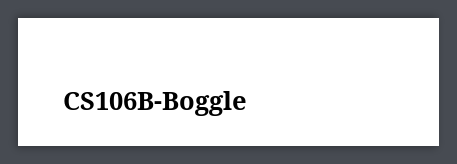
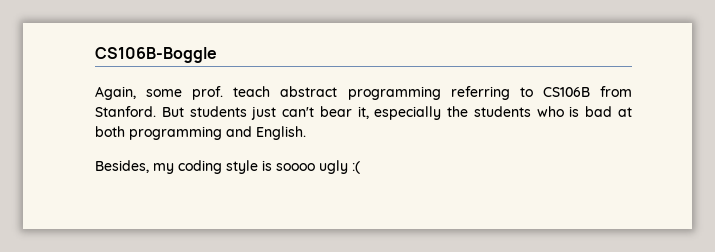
+ Again, some prof. teach abstract programming referring to CS106B from Stanford. But students just can't bear it, especially the students who is bad at both programming and English.
+ Besides, my coding style is soooo ugly :(

